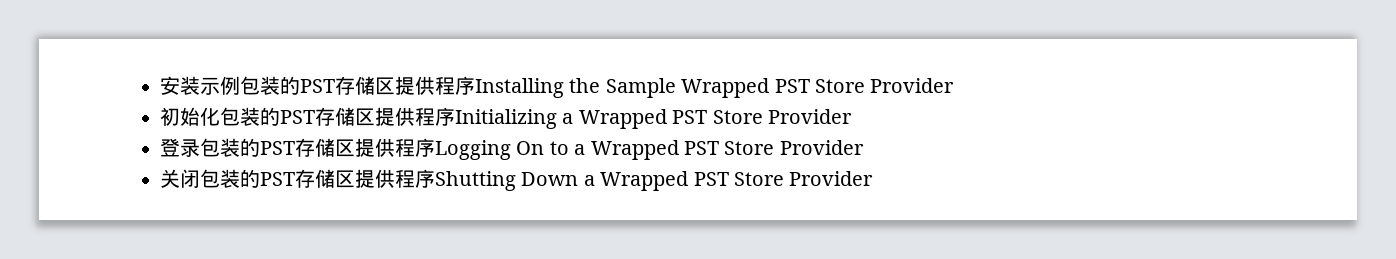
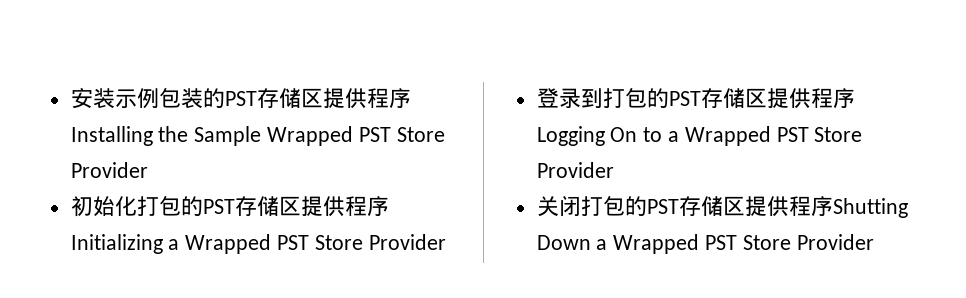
- 初始化包装的PST存储区提供程序Initializing a Wrapped PST Store Provider
+ 初始化打包的PST存储区提供程序Initializing a Wrapped PST Store Provider
- 登录包装的PST存储区提供程序Logging On to a Wrapped PST Store Provider
+ 登录到打包的PST存储区提供程序Logging On to a Wrapped PST Store Provider
- 关闭包装的PST存储区提供程序Shutting Down a Wrapped PST Store Provider
+ 关闭打包的PST存储区提供程序Shutting Down a Wrapped PST Store Provider

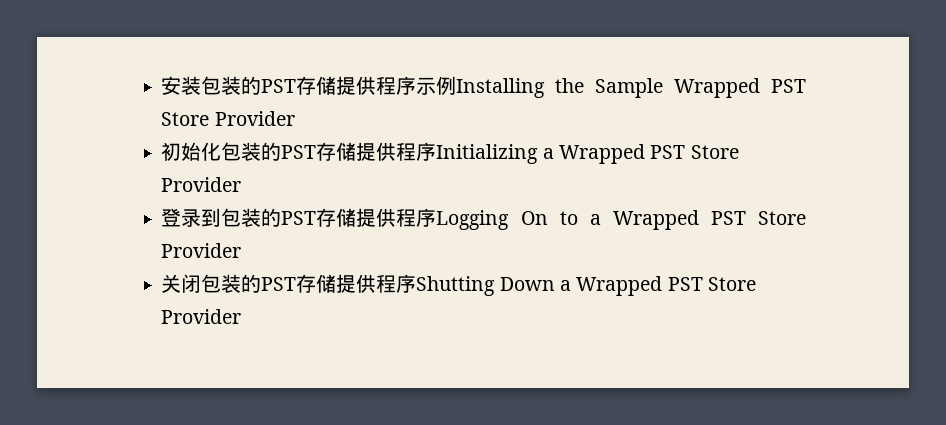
- 安装示例包装的PST存储区提供程序Installing the Sample Wrapped PST Store Provider
+ 安装包装的PST存储提供程序示例Installing the Sample Wrapped PST Store Provider
- 初始化打包的PST存储区提供程序Initializing a Wrapped PST Store Provider
+ 初始化包装的PST存储提供程序Initializing a Wrapped PST Store Provider
- 登录到打包的PST存储区提供程序Logging On to a Wrapped PST Store Provider
+ 登录到包装的PST存储提供程序Logging On to a Wrapped PST Store Provider
- 关闭打包的PST存储区提供程序Shutting Down a Wrapped PST Store Provider
+ 关闭包装的PST存储提供程序Shutting Down a Wrapped PST Store Provider

